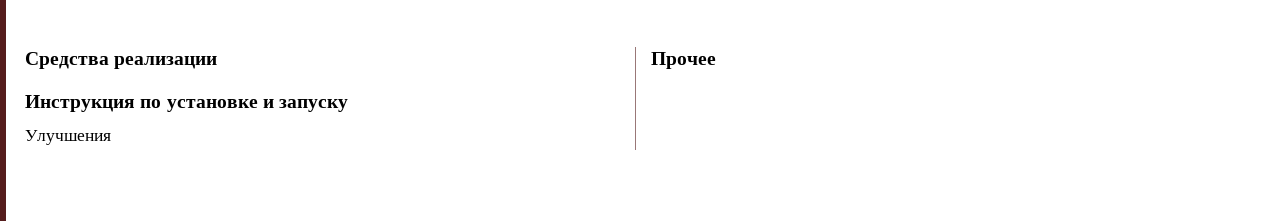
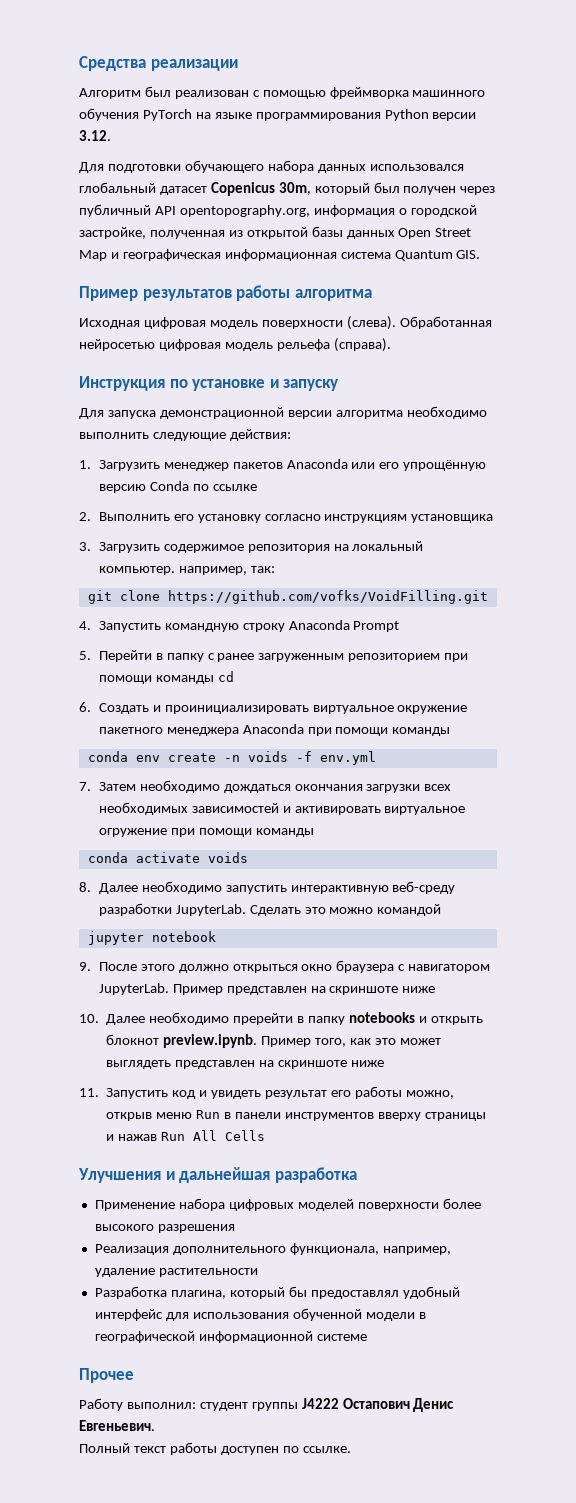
+ Алгоритм был реализован с помощью фреймворка машинного обучения PyTorch на языке программирования Python версии 3.12.
+ Для подготовки обучающего набора данных использовался глобальный датасет Copenicus 30m, который был получен через публичный API opentopography.org, информация о городской застройке, полученная из открытой базы данных Open Street Map и географическая информационная система Quantum GIS.
+ Пример результатов работы алгоритма
+ Исходная цифровая модель поверхности (слева). Обработанная нейросетью цифровая модель рельефа (справа).
- Улучшения
+ Для запуска демонстрационной версии алгоритма необходимо выполнить следующие действия:
+ 1. Загрузить менеджер пакетов Anaconda или его упрощённую версию Conda по ссылке
+ 2. Выполнить его установку согласно инструкциям установщика
+ 3. Загрузить содержимое репозитория на локальный компьютер. например, так:
+ git clone https://github.com/vofks/VoidFilling.git
+ 4. Запустить командную строку Anaconda Prompt
+ 5. Перейти в папку с ранее загруженным репозиторием при помощи команды cd
+ 6. Создать и проинициализировать виртуальное окружение пакетного менеджера Anaconda при помощи команды
+ conda env create -n voids -f env.yml
+ 7. Затем необходимо дождаться окончания загрузки всех необходимых зависимостей и активировать виртуальное огружение при помощи команды
+ conda activate voids
+ 8. Далее необходимо запустить интерактивную веб-среду разработки JupyterLab. Сделать это можно командой
+ jupyter notebook
+ 9. После этого должно открыться окно браузера с навигатором JupyterLab. Пример представлен на скриншоте ниже
+ 10. Далее необходимо пререйти в папку notebooks и открыть блокнот preview.ipynb. Пример того, как это может выглядеть представлен на скриншоте ниже
+ 11. Запустить код и увидеть результат его работы можно, открыв меню Run в панели инструментов вверху страницы и нажав Run All Cells
+ Улучшения и дальнейшая разработка
+ Применение набора цифровых моделей поверхности более высокого разрешения
+ Реализация дополнительного функционала, например, удаление растительности
+ Разработка плагина, который бы предоставлял удобный интерфейс для использования обученной модели в географической информационной системе
  Прочее
+ Работу выполнил: студент группы J4222 Остапович Денис Евгеньевич.
+ Полный текст работы доступен по ссылке.

